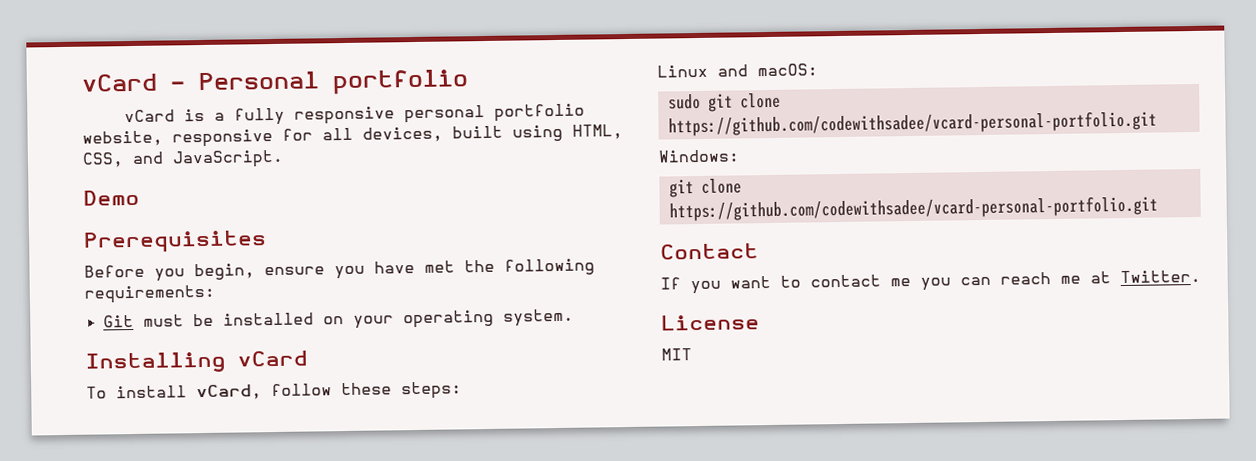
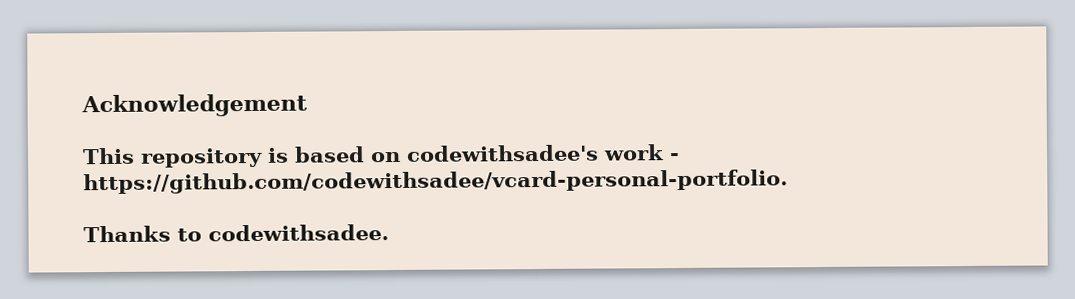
- vCard - Personal portfolio
- vCard is a fully responsive personal portfolio website, responsive for all devices, built using HTML, CSS, and JavaScript.
- Demo
- Prerequisites
- Before you begin, ensure you have met the following requirements:
- Git must be installed on your operating system.
- Installing vCard
- To install vCard, follow these steps:
- Linux and macOS:
- sudo git clone https://github.com/codewithsadee/vcard-personal-portfolio.git
- Windows:
- git clone https://github.com/codewithsadee/vcard-personal-portfolio.git
- Contact
- If you want to contact me you can reach me at Twitter.
- License
- MIT
+ Acknowledgement
+ This repository is based on codewithsadee's work - https://github.com/codewithsadee/vcard-personal-portfolio.
+ Thanks to codewithsadee.

